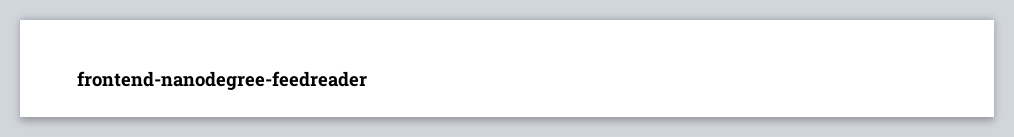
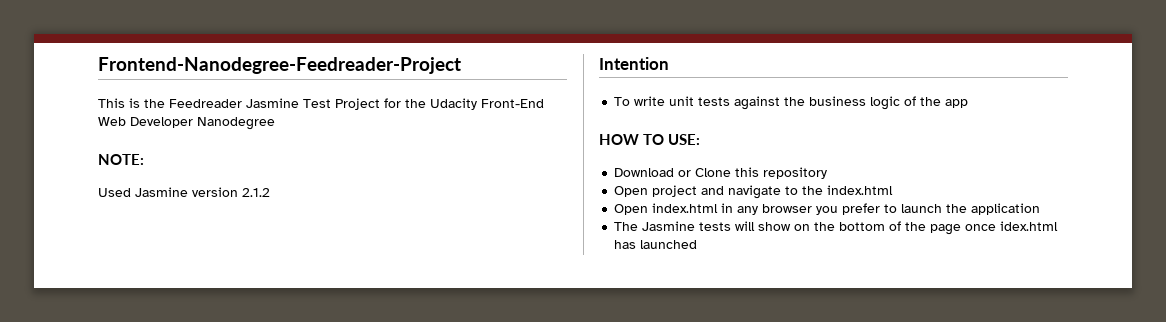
- frontend-nanodegree-feedreader
+ Frontend-Nanodegree-Feedreader-Project
+ This is the Feedreader Jasmine Test Project for the Udacity Front-End Web Developer Nanodegree
+ NOTE:
+ Used Jasmine version 2.1.2
+ Intention
+ To write unit tests against the business logic of the app
+ HOW TO USE:
+ Download or Clone this repository
+ Open project and navigate to the index.html
+ Open index.html in any browser you prefer to launch the application
+ The Jasmine tests will show on the bottom of the page once idex.html has launched

